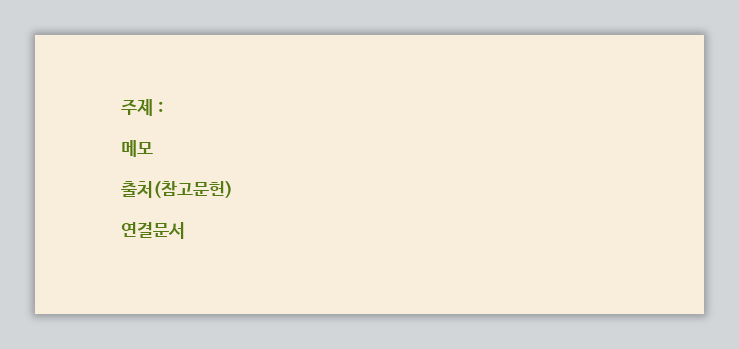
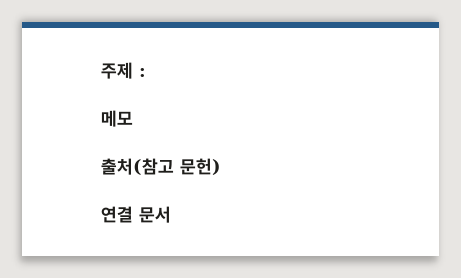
- 출처(참고문헌)
- 연결문서
+ 출처(참고 문헌)
+ 연결 문서

